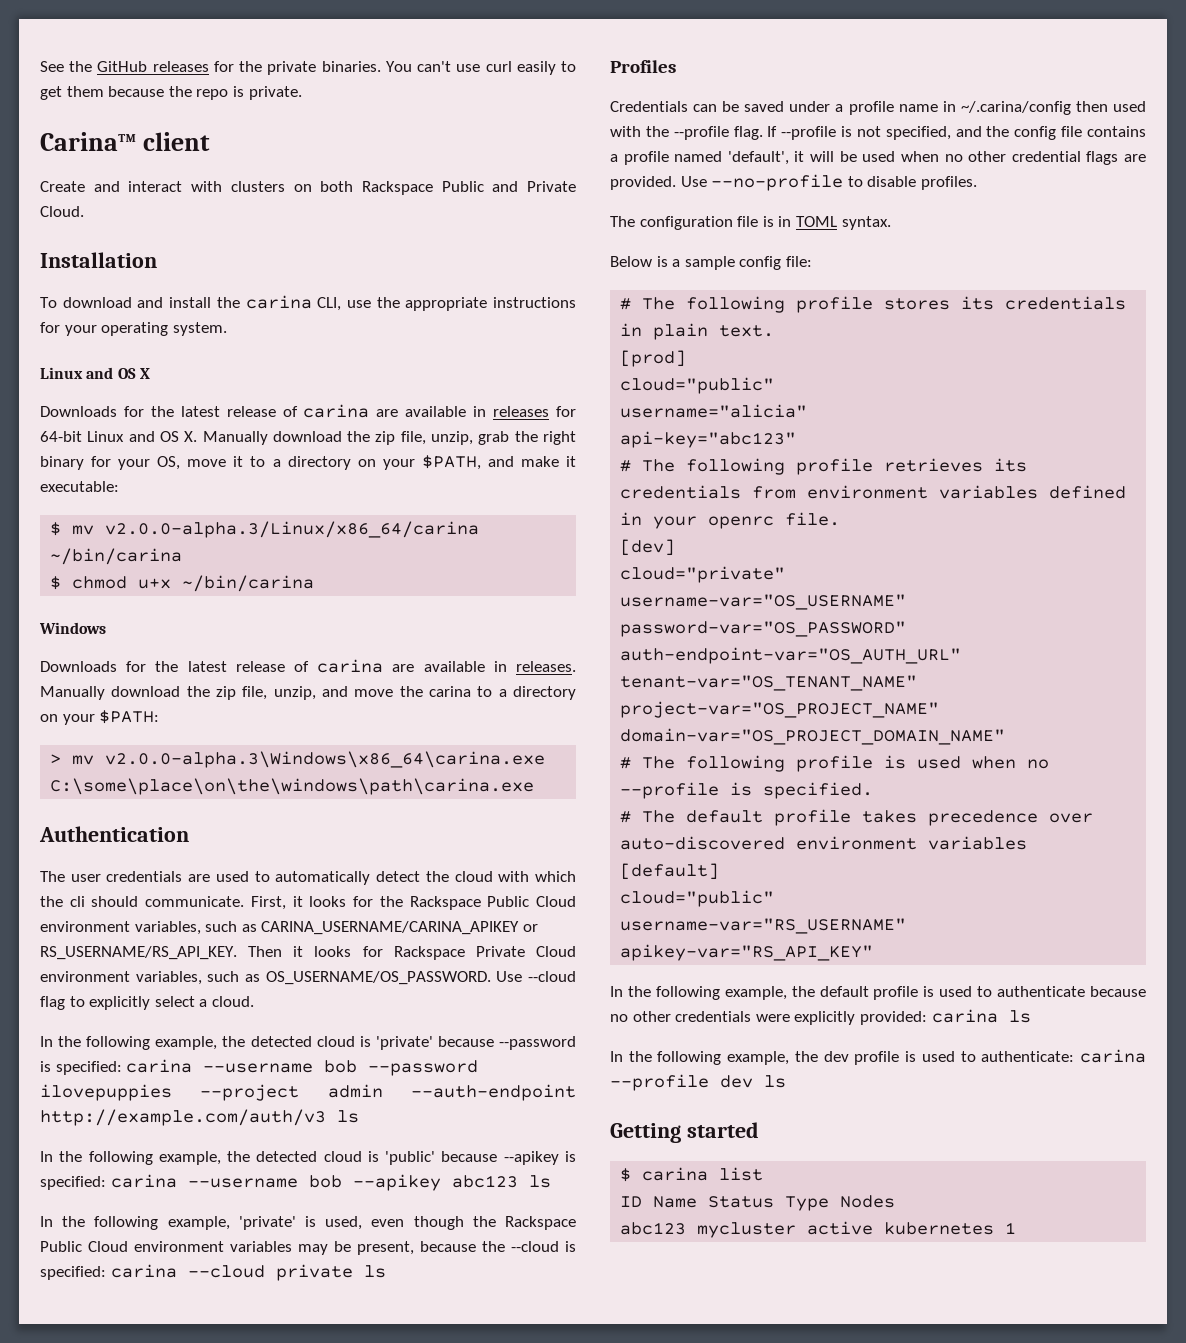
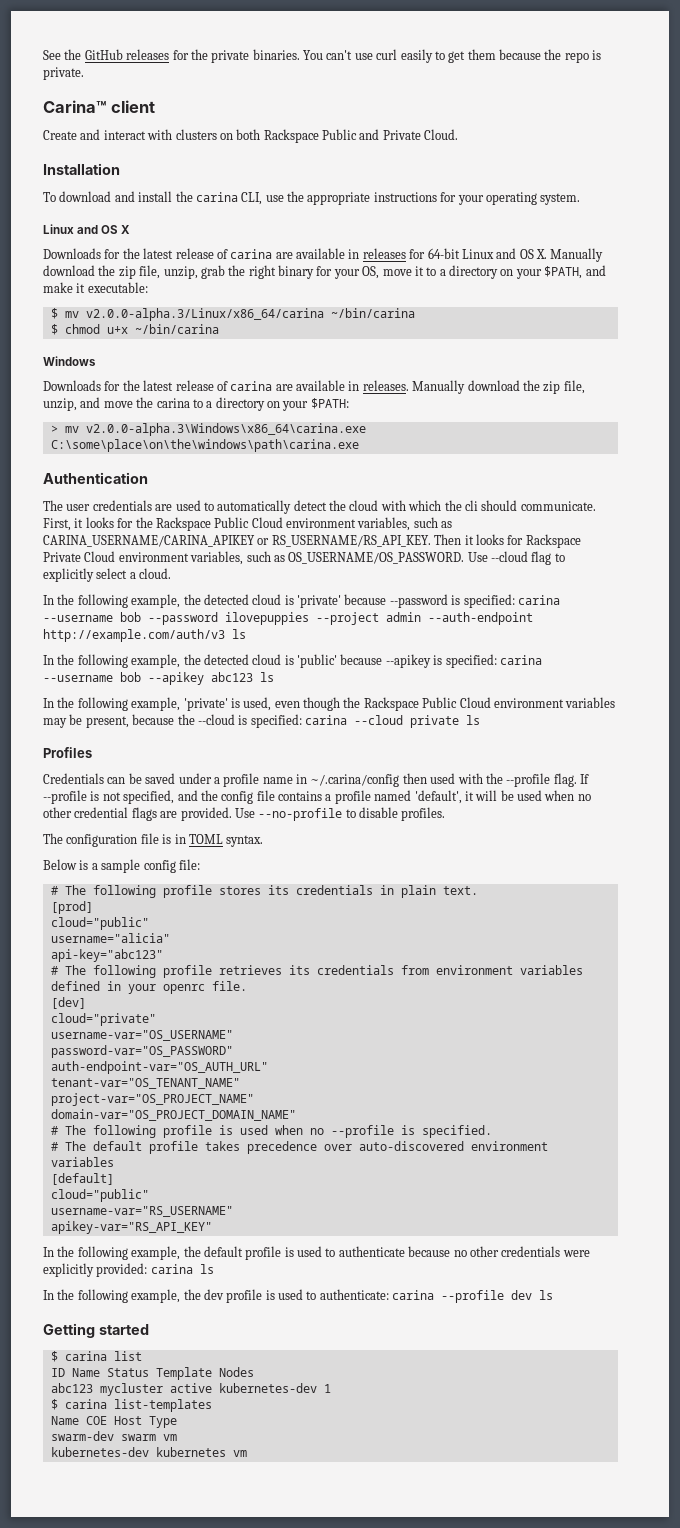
- ID Name Status Type Nodes
+ ID Name Status Template Nodes
- abc123 mycluster active kubernetes 1
+ abc123 mycluster active kubernetes-dev 1
+ $ carina list-templates
+ Name COE Host Type
+ swarm-dev swarm vm
+ kubernetes-dev kubernetes vm

